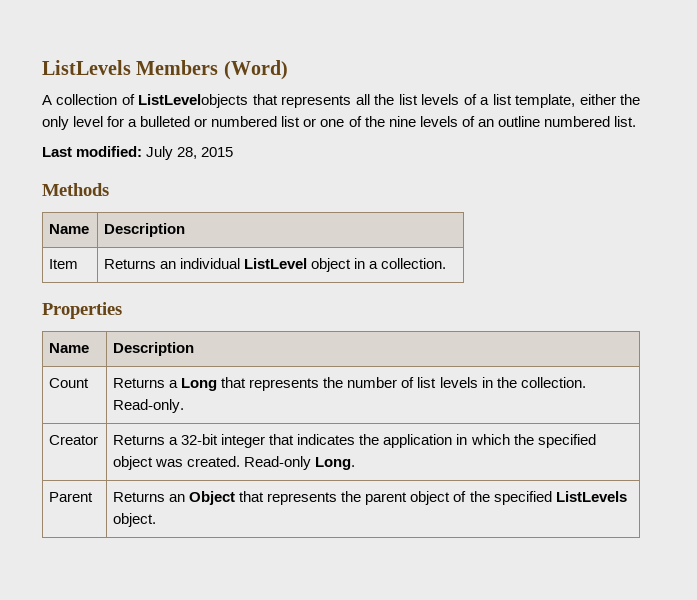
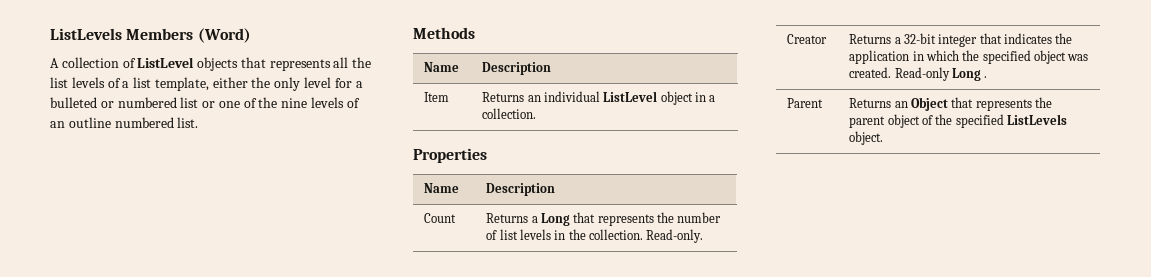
- A collection of ListLevelobjects that represents all the list levels of a list template, either the only level for a bulleted or numbered list or one of the nine levels of an outline numbered list.
+ A collection of ListLevel objects that represents all the list levels of a list template, either the only level for a bulleted or numbered list or one of the nine levels of an outline numbered list.
- Last modified: July 28, 2015
- Creator | Returns a 32-bit integer that indicates the application in which the specified object was created. Read-only Long.
+ Creator | Returns a 32-bit integer that indicates the application in which the specified object was created. Read-only Long .

